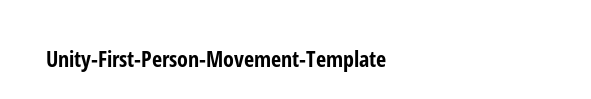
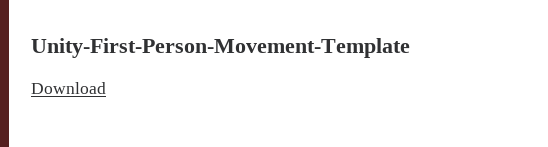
+ Download

